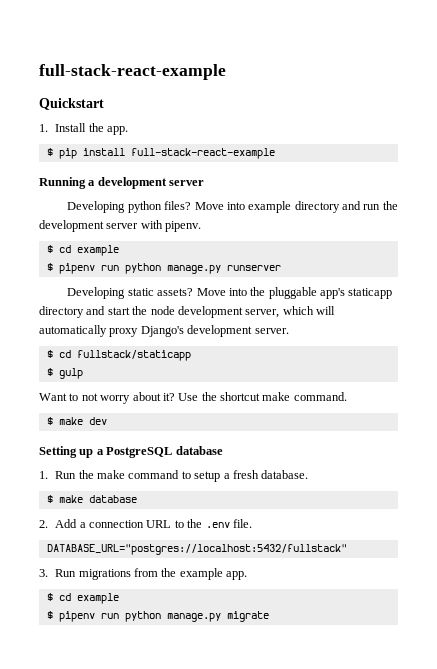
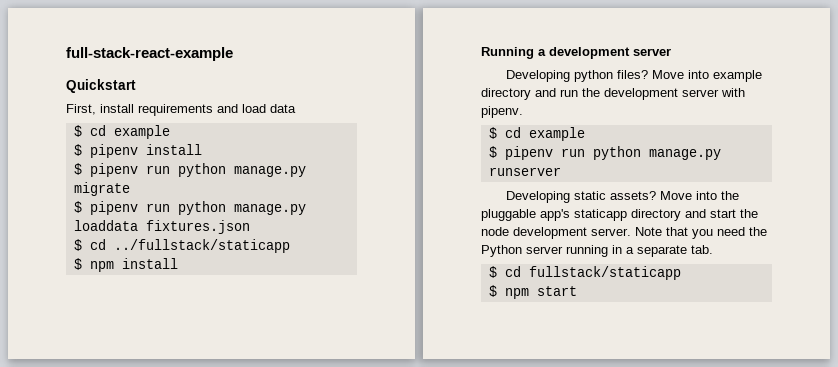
- 1. Install the app.
- $ pip install full-stack-react-example
+ First, install requirements and load data
+ $ cd example
+ $ pipenv install
+ $ pipenv run python manage.py migrate
+ $ pipenv run python manage.py loaddata fixtures.json
+ $ cd ../fullstack/staticapp
+ $ npm install
- Move into the pluggable app's staticapp directory and start the node development server, which will automatically proxy Django's development server.
+ Move into the pluggable app's staticapp directory and start the node development server. Note that you need the Python server running in a separate tab.
  $ cd fullstack/staticapp
- $ gulp
- Want to not worry about it? Use the shortcut make command.
- $ make dev
- Setting up a PostgreSQL database
- 1. Run the make command to setup a fresh database.
- $ make database
- 2. Add a connection URL to the .env file.
- DATABASE_URL="postgres://localhost:5432/fullstack"
- 3. Run migrations from the example app.
- $ cd example
- $ pipenv run python manage.py migrate
+ $ npm start

